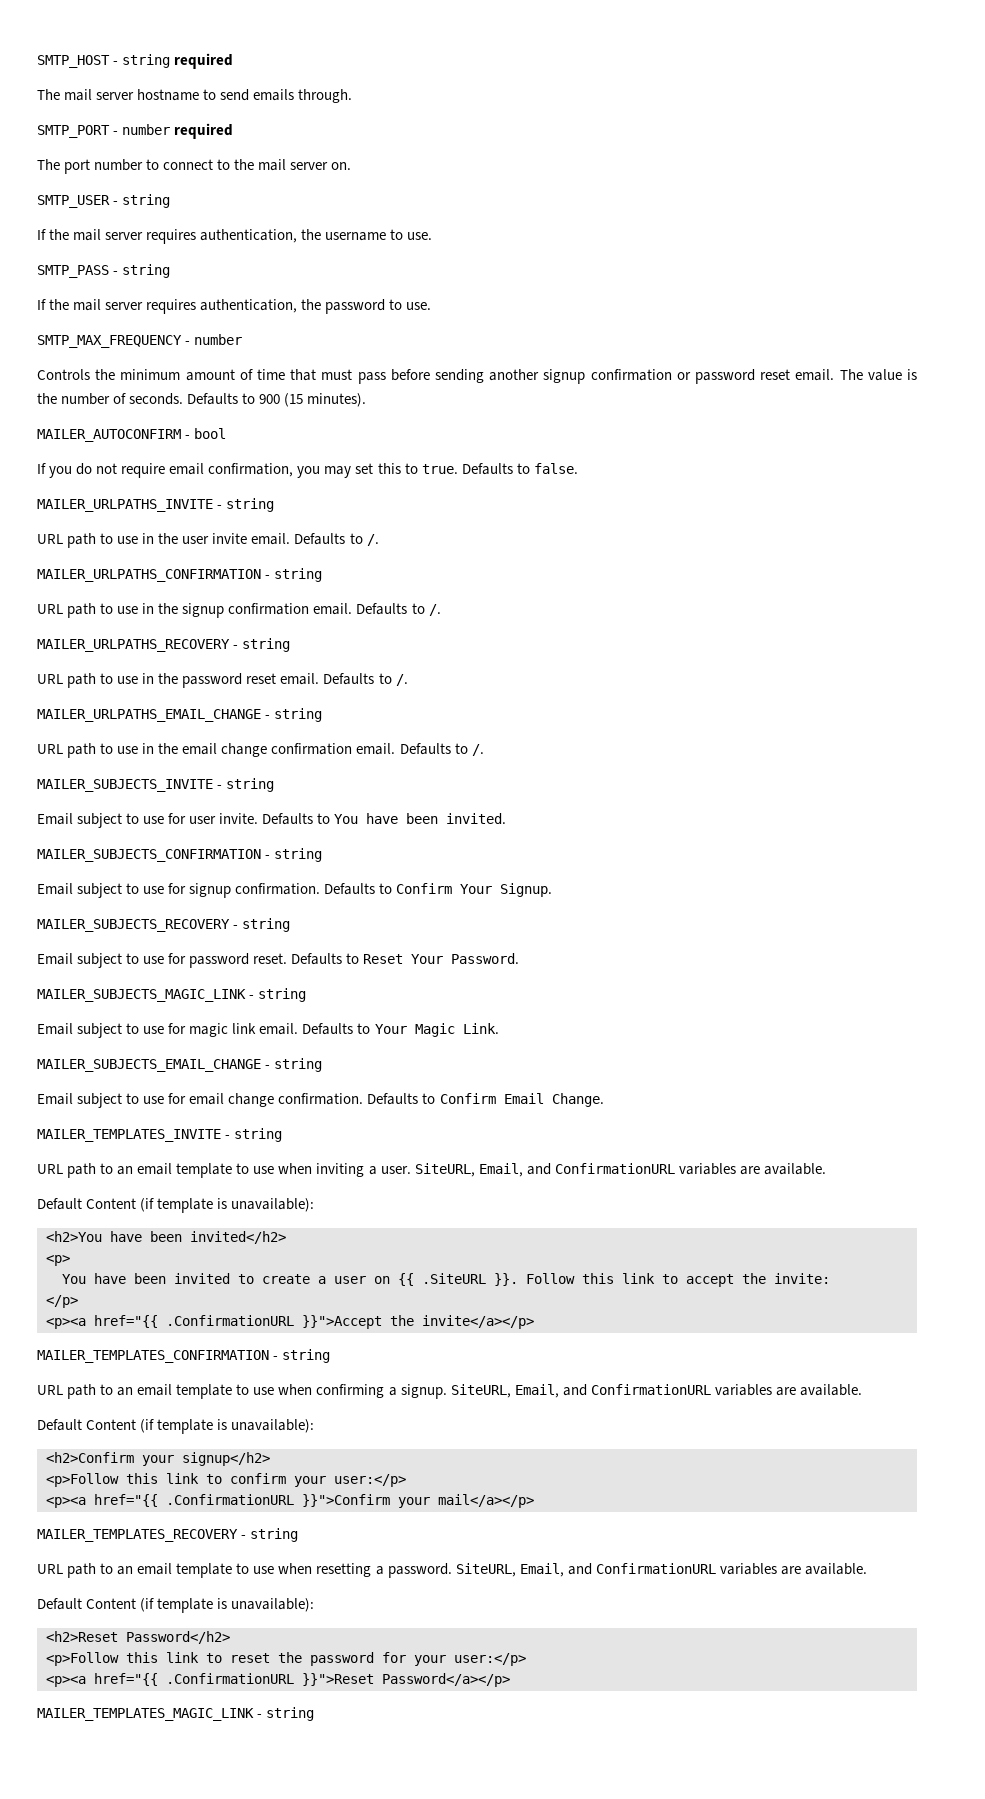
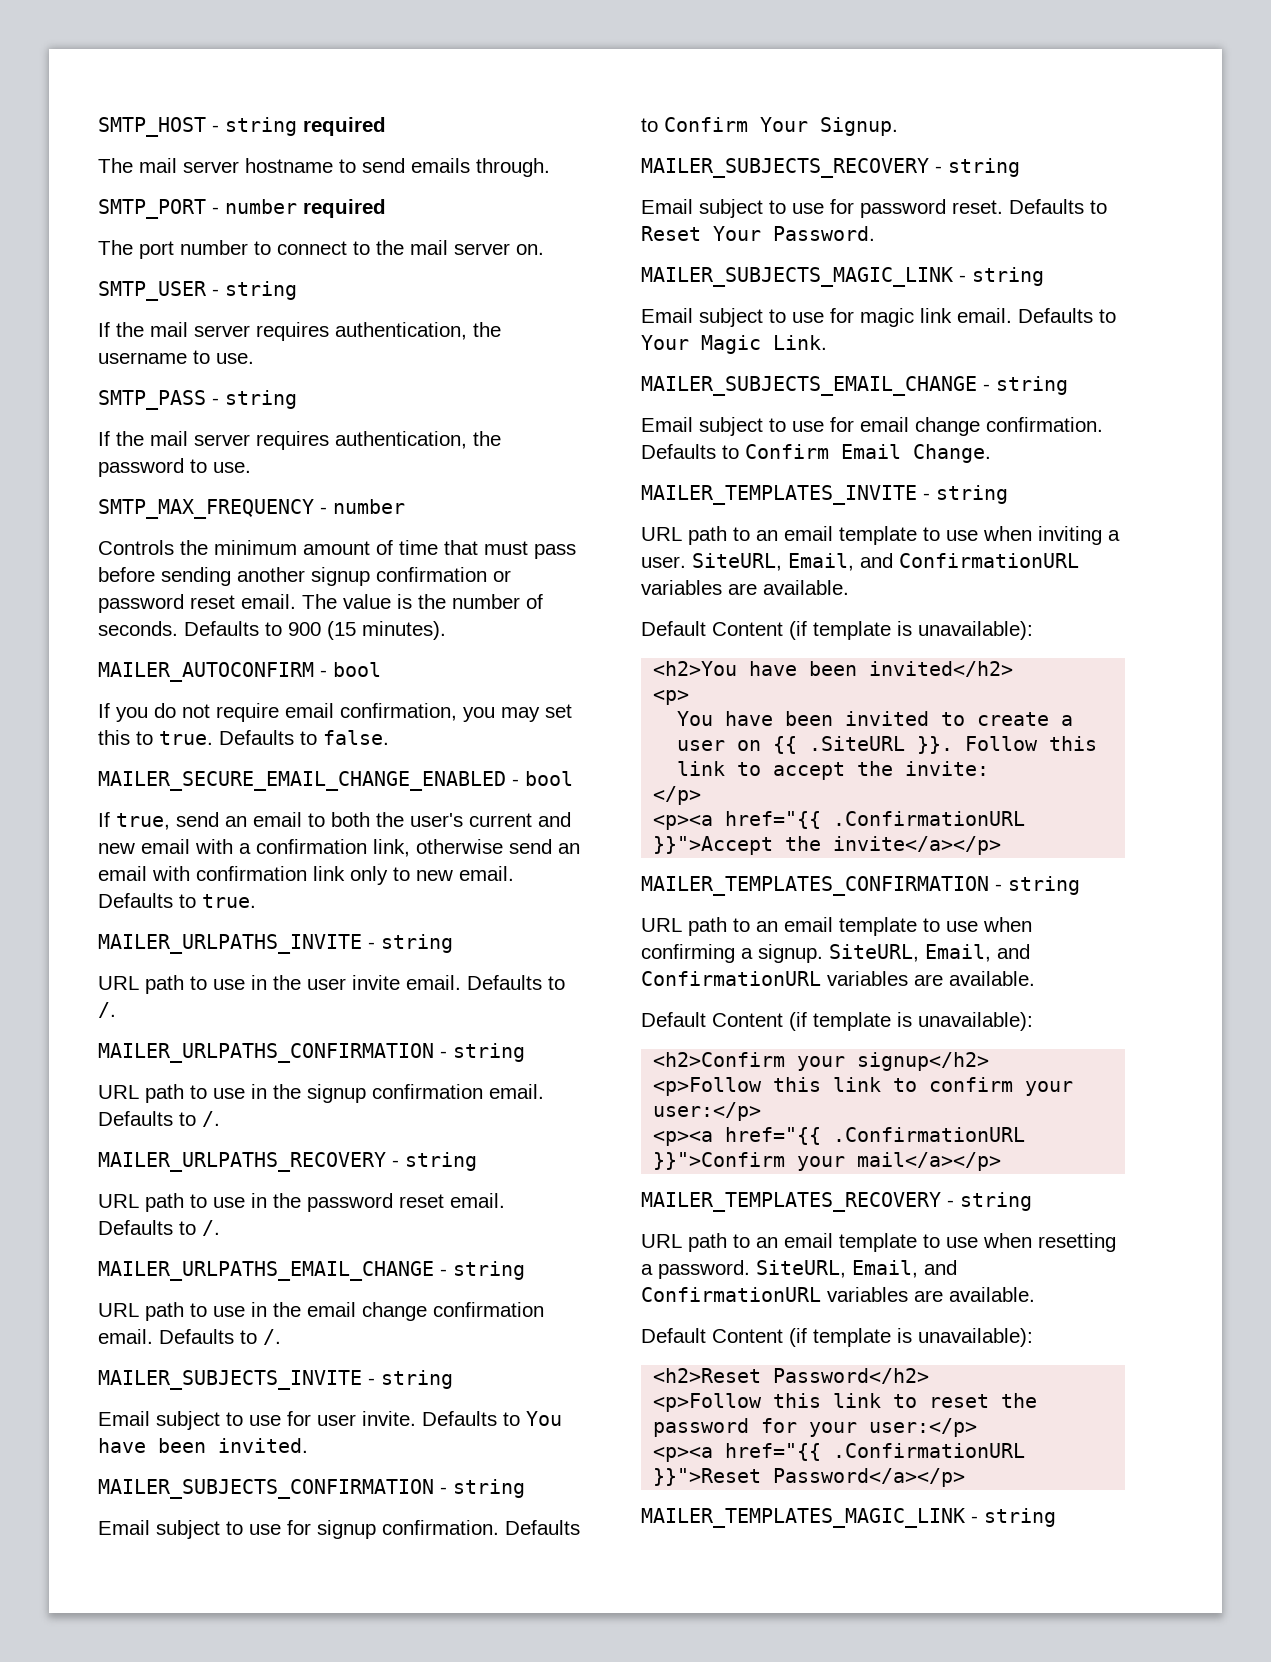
+ MAILER_SECURE_EMAIL_CHANGE_ENABLED - bool
+ If true, send an email to both the user's current and new email with a confirmation link, otherwise send an email with confirmation link only to new email. Defaults to true.

